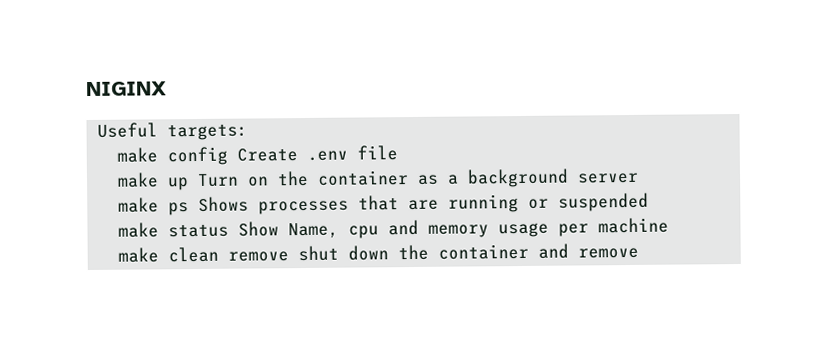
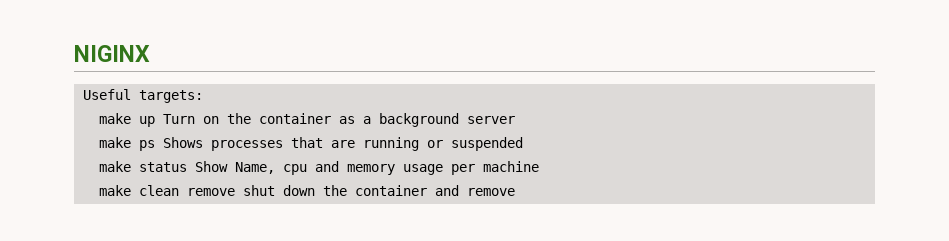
- make config Create .env file

